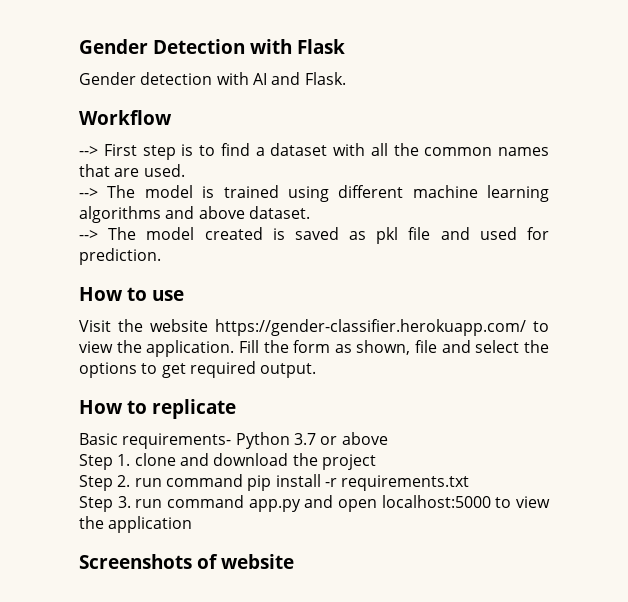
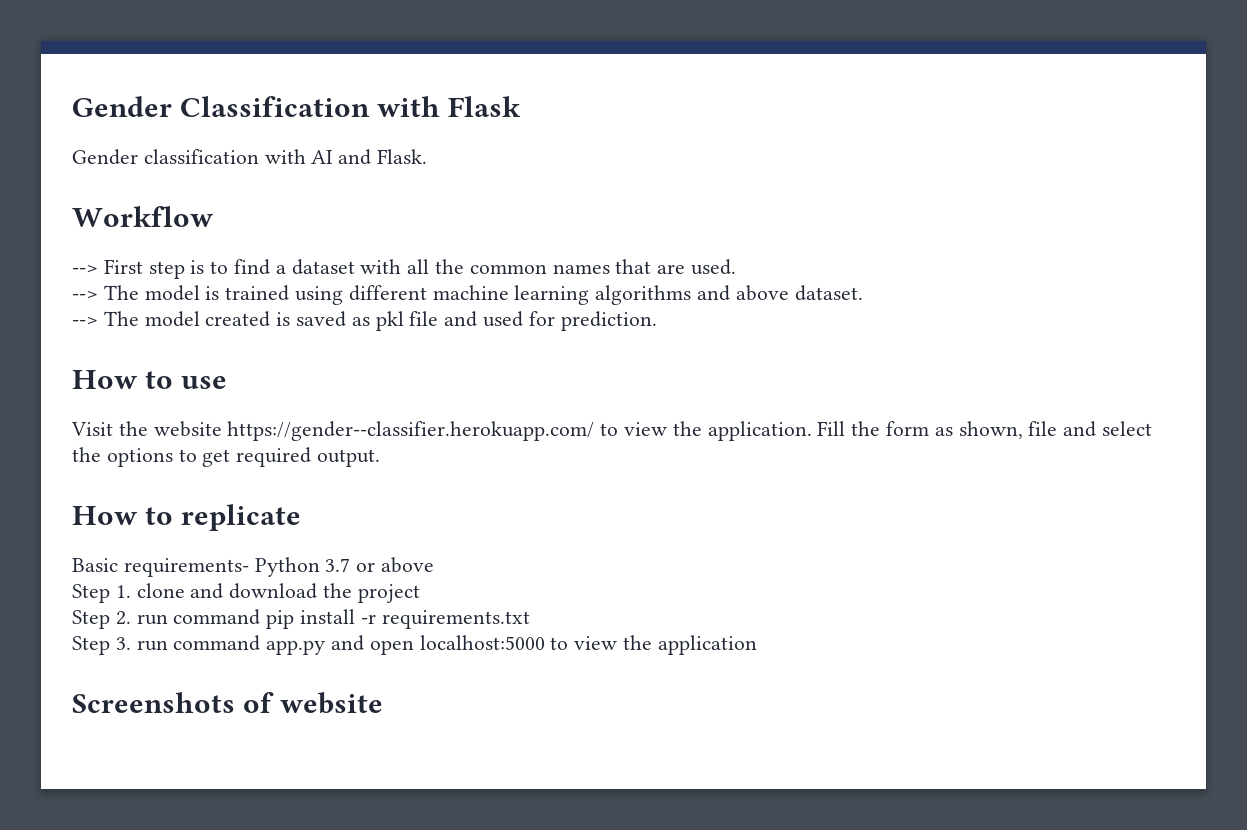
- Gender Detection with Flask
+ Gender Classification with Flask
- Gender detection with AI and Flask.
+ Gender classification with AI and Flask.
- Visit the website https://gender-classifier.herokuapp.com/ to view the application.
+ Visit the website https://gender--classifier.herokuapp.com/ to view the application.

